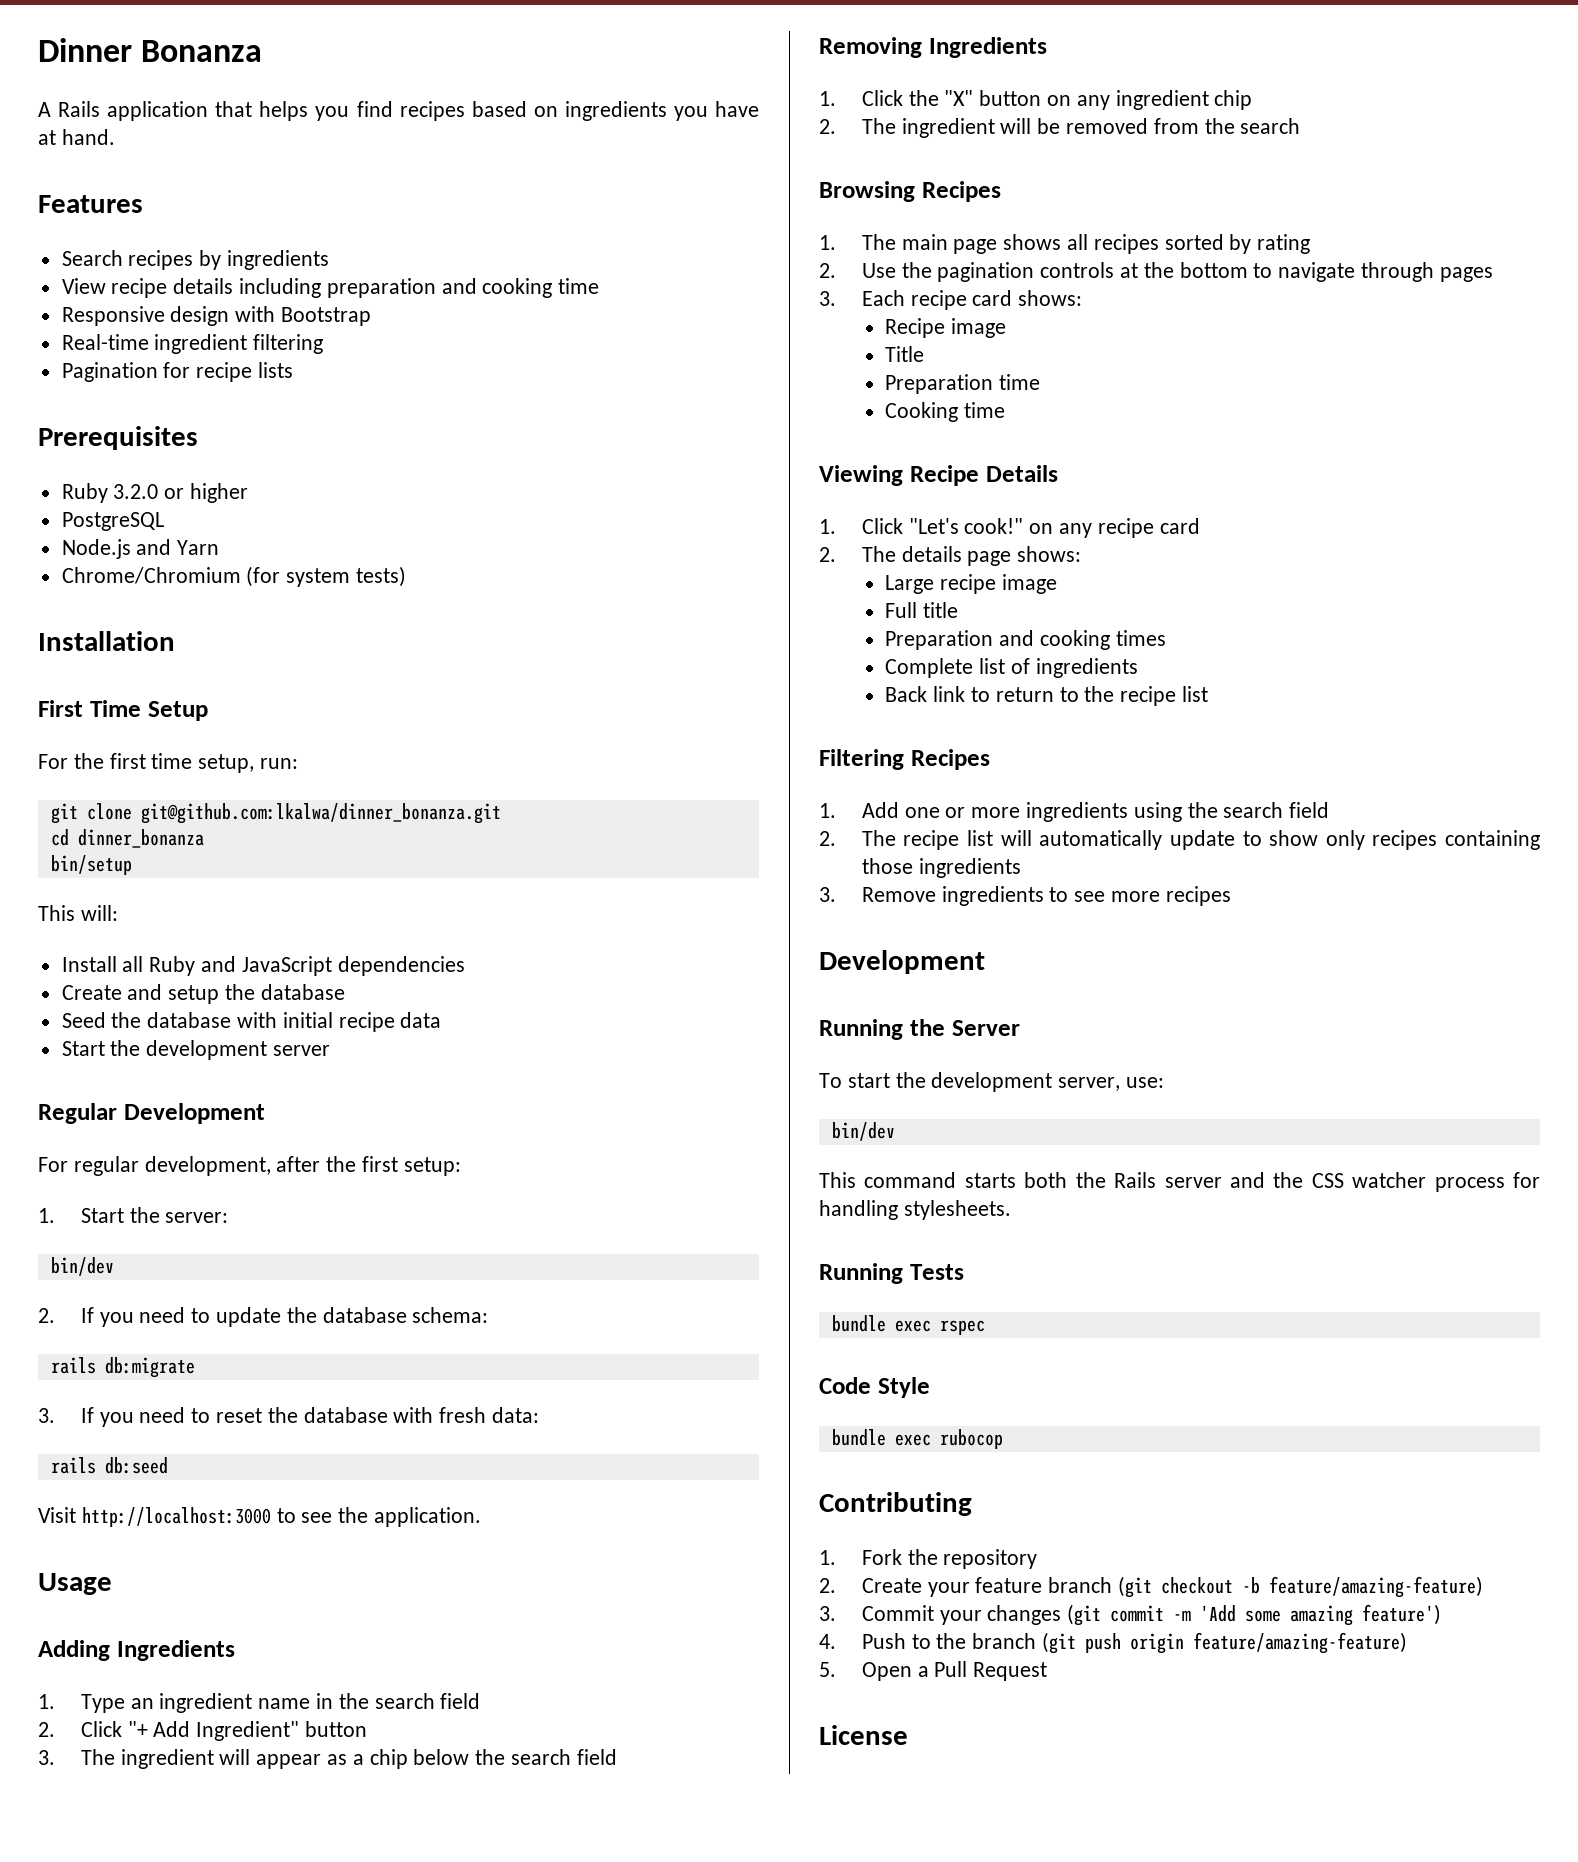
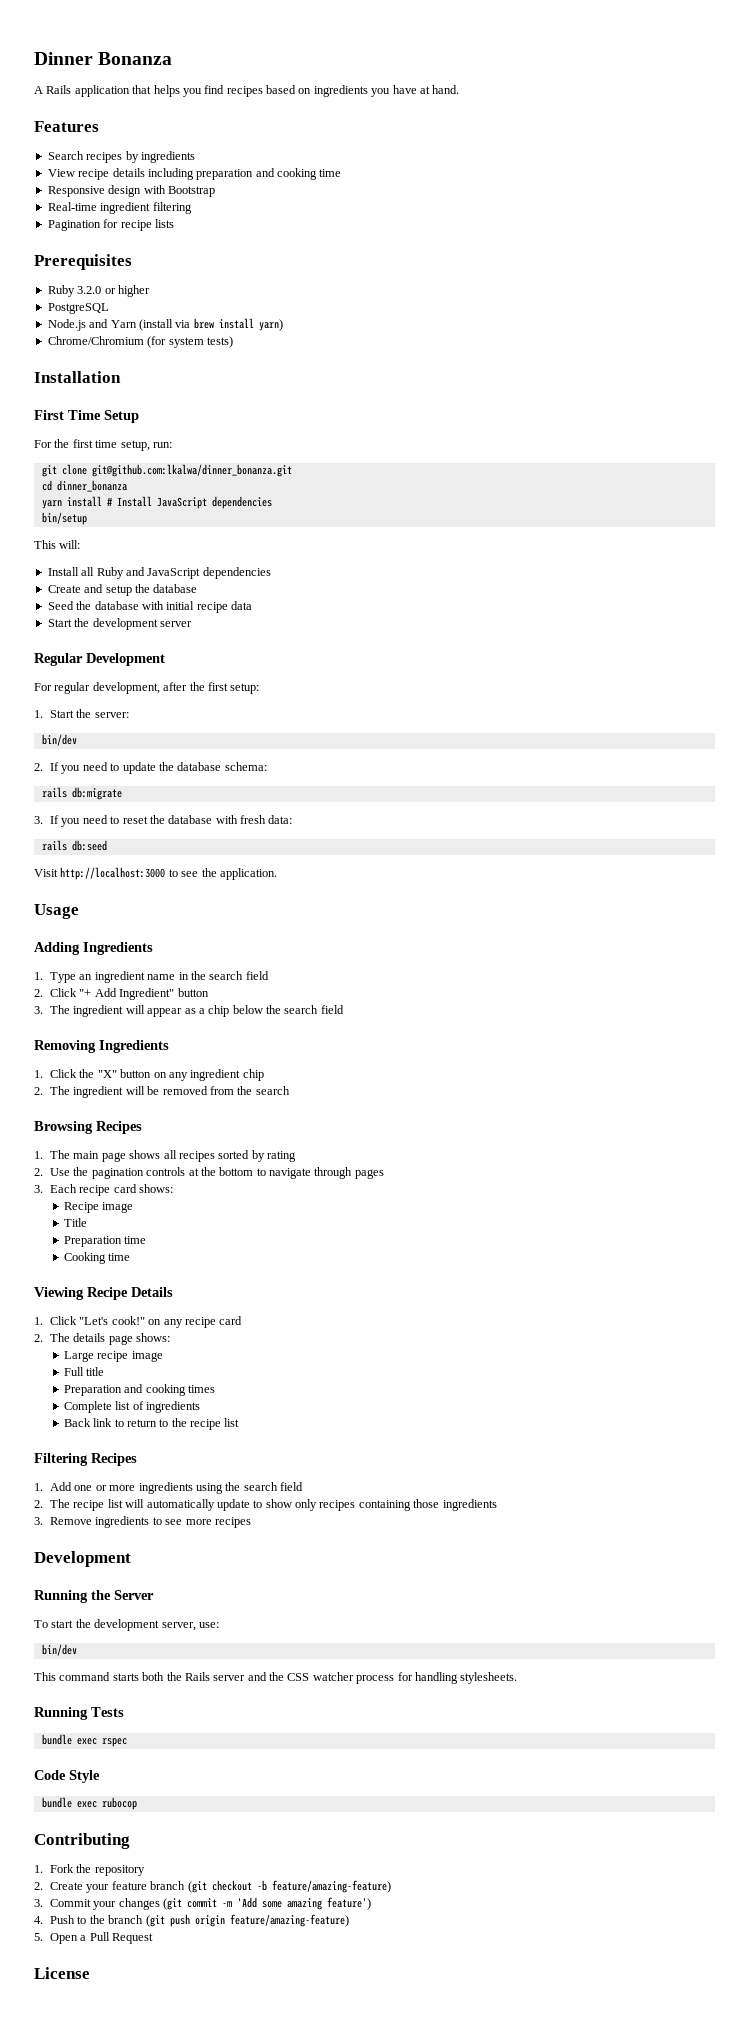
- Node.js and Yarn
+ Node.js and Yarn (install via brew install yarn)
+ yarn install # Install JavaScript dependencies

